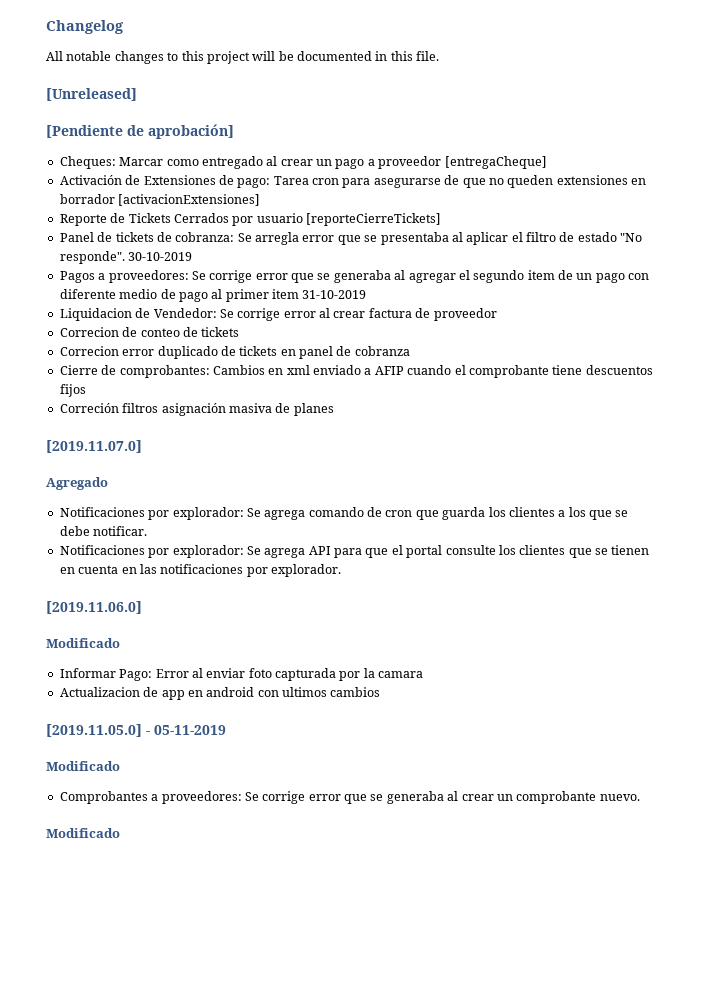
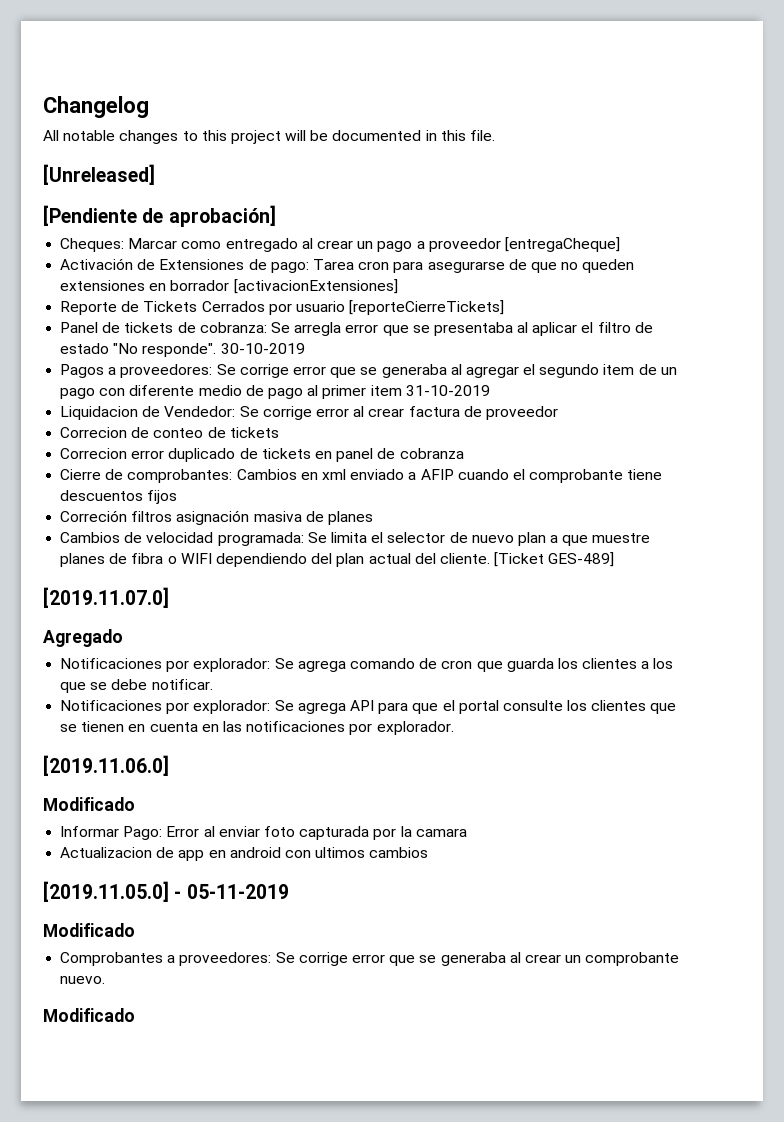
+ Cambios de velocidad programada: Se limita el selector de nuevo plan a que muestre planes de fibra o WIFI dependiendo del plan actual del cliente. [Ticket GES-489]

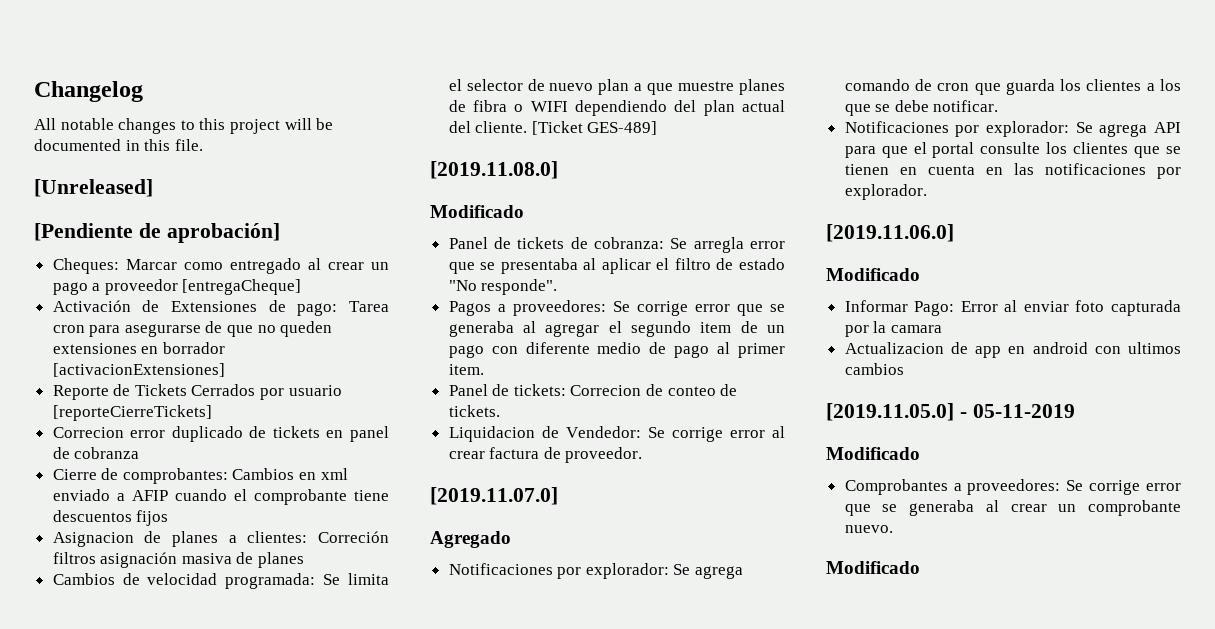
- Panel de tickets de cobranza: Se arregla error que se presentaba al aplicar el filtro de estado "No responde". 30-10-2019
- Pagos a proveedores: Se corrige error que se generaba al agregar el segundo item de un pago con diferente medio de pago al primer item 31-10-2019
- Liquidacion de Vendedor: Se corrige error al crear factura de proveedor
- Correcion de conteo de tickets
- Correción filtros asignación masiva de planes
+ Asignacion de planes a clientes: Correción filtros asignación masiva de planes
+ [2019.11.08.0]
+ Modificado
+ Panel de tickets de cobranza: Se arregla error que se presentaba al aplicar el filtro de estado "No responde".
+ Pagos a proveedores: Se corrige error que se generaba al agregar el segundo item de un pago con diferente medio de pago al primer item.
+ Panel de tickets: Correcion de conteo de tickets.
+ Liquidacion de Vendedor: Se corrige error al crear factura de proveedor.

